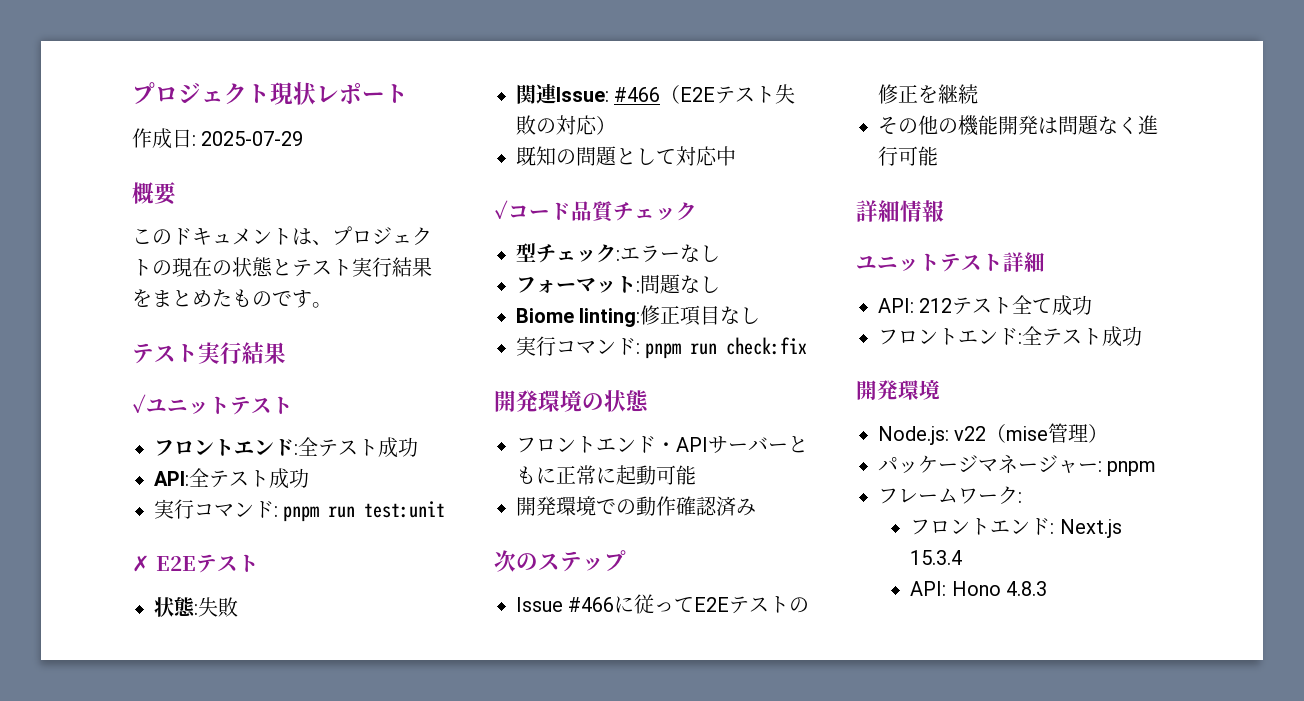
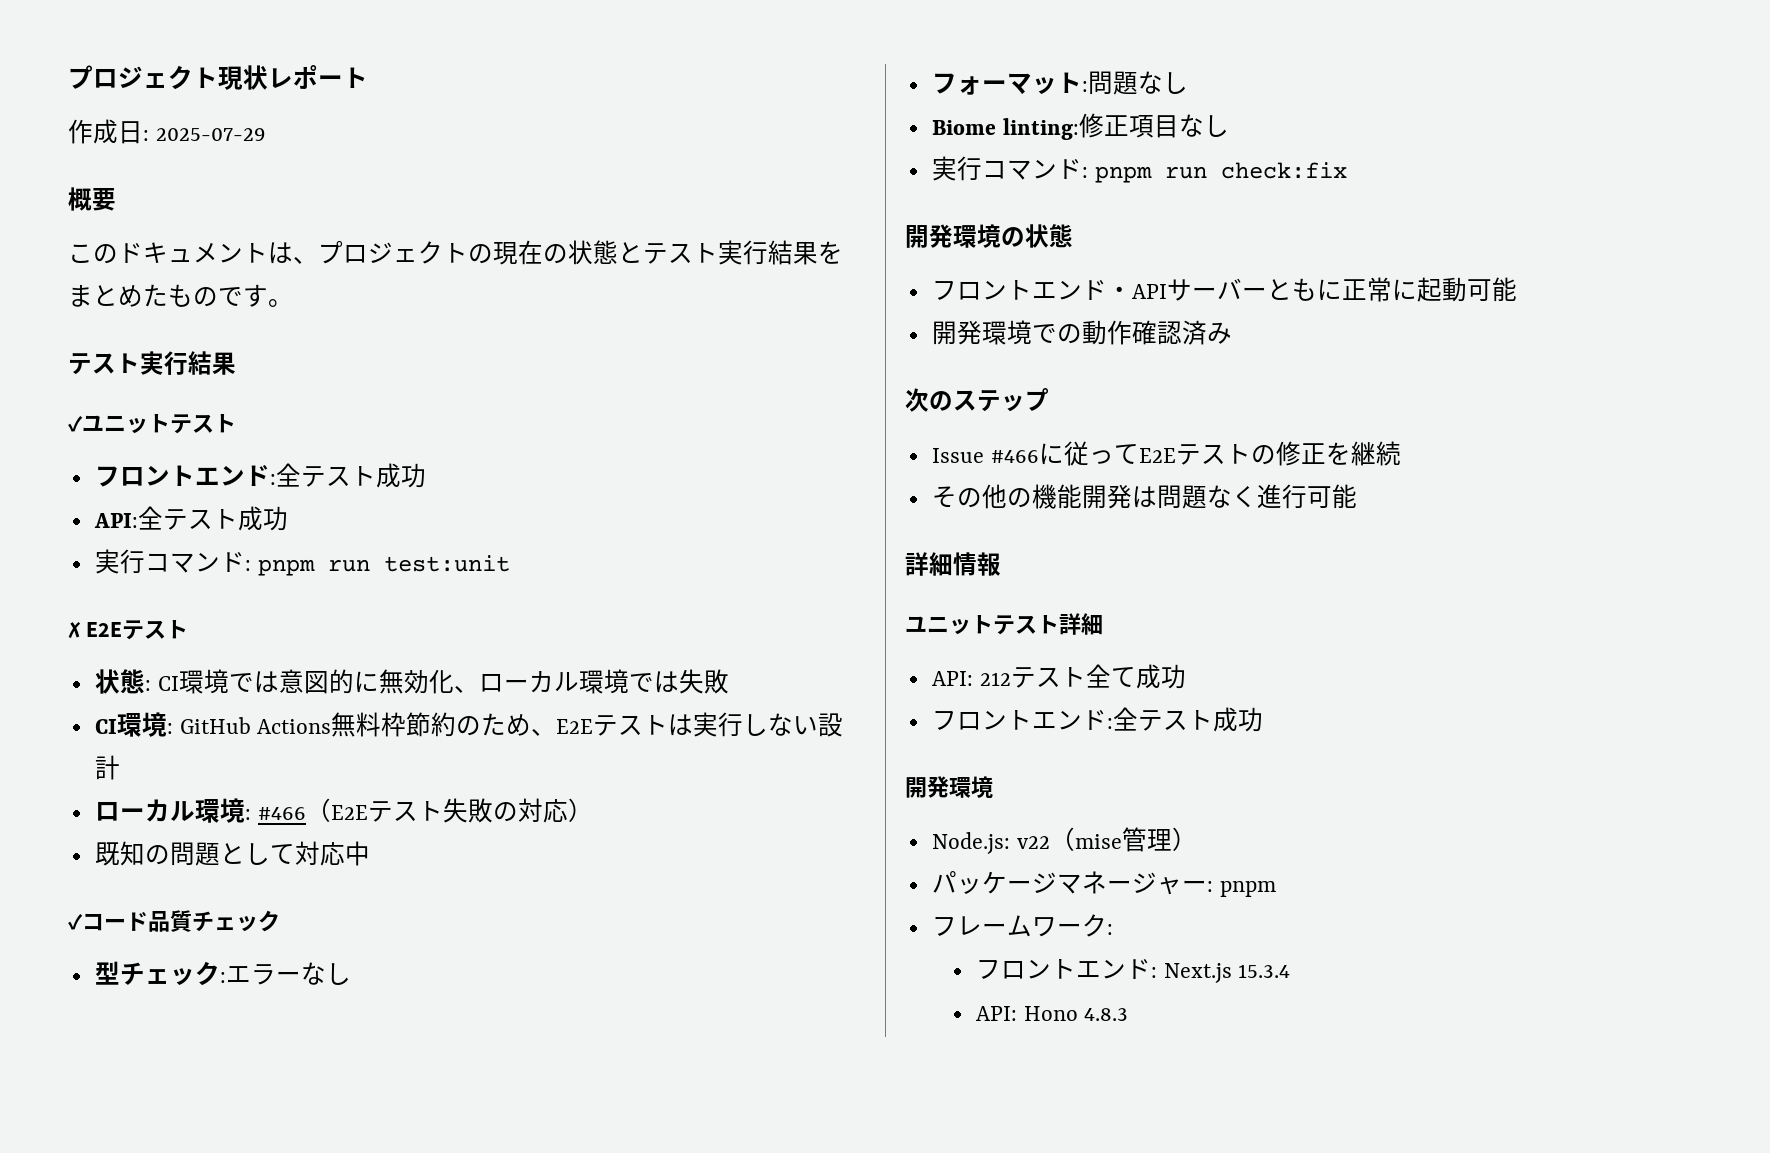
- 状態:失敗
- 関連Issue: #466（E2Eテスト失敗の対応）
+ 状態: CI環境では意図的に無効化、ローカル環境では失敗
+ CI環境: GitHub Actions無料枠節約のため、E2Eテストは実行しない設計
+ ローカル環境: #466（E2Eテスト失敗の対応）

